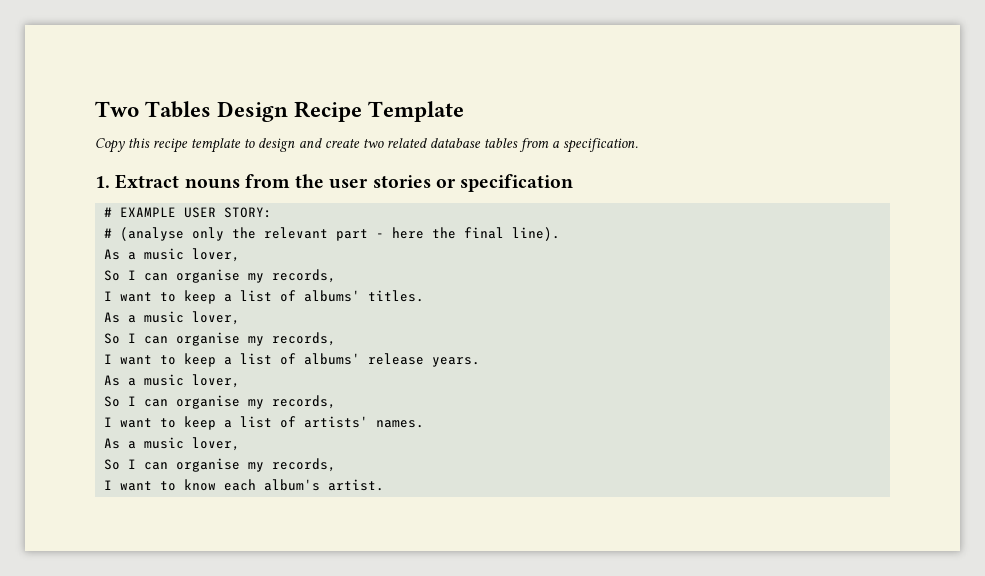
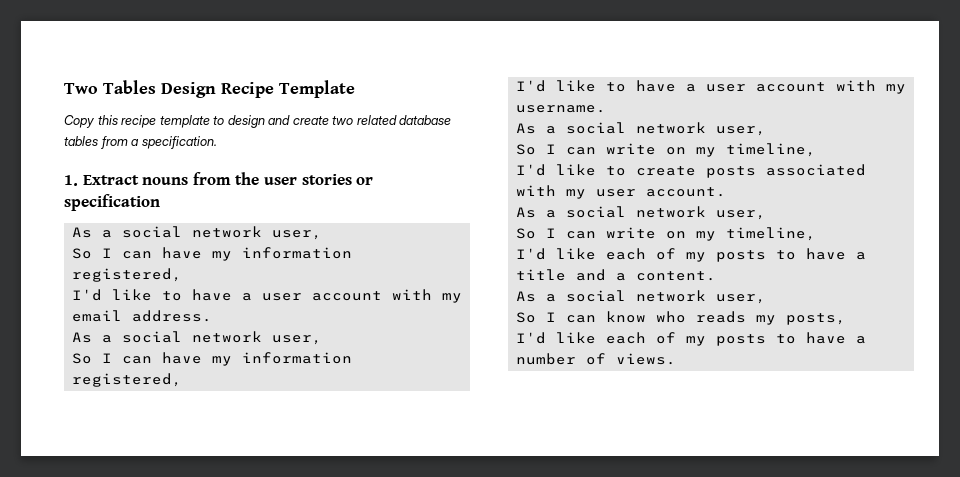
  1. Extract nouns from the user stories or specification
- # EXAMPLE USER STORY:
- # (analyse only the relevant part - here the final line).
- As a music lover,
- So I can organise my records,
- I want to keep a list of albums' titles.
- As a music lover,
- So I can organise my records,
- I want to keep a list of albums' release years.
- As a music lover,
- So I can organise my records,
- I want to keep a list of artists' names.
- As a music lover,
- So I can organise my records,
- I want to know each album's artist.
+ As a social network user,
+ So I can have my information registered,
+ I'd like to have a user account with my email address.
+ As a social network user,
+ So I can have my information registered,
+ I'd like to have a user account with my username.
+ As a social network user,
+ So I can write on my timeline,
+ I'd like to create posts associated with my user account.
+ As a social network user,
+ So I can write on my timeline,
+ I'd like each of my posts to have a title and a content.
+ As a social network user,
+ So I can know who reads my posts,
+ I'd like each of my posts to have a number of views.

